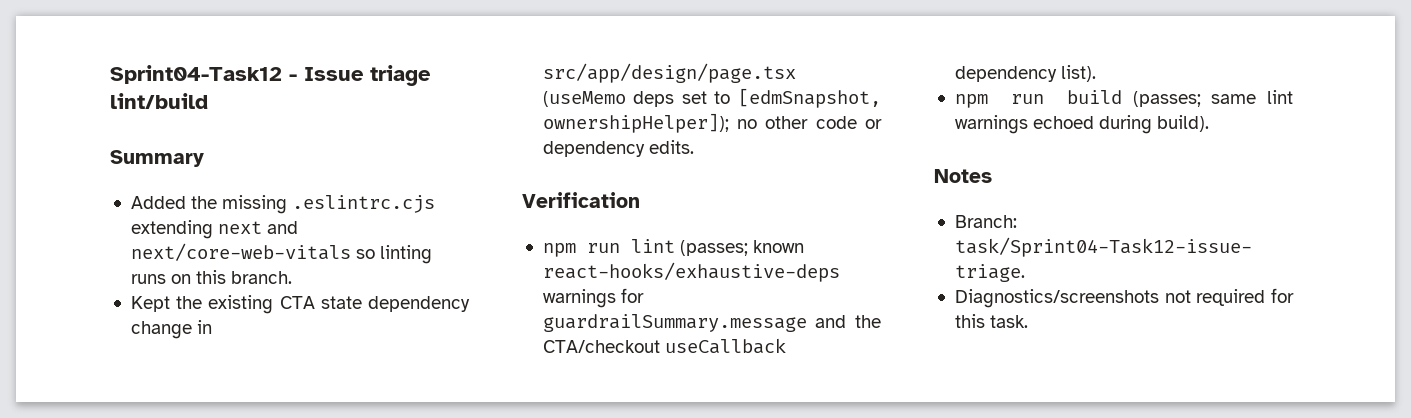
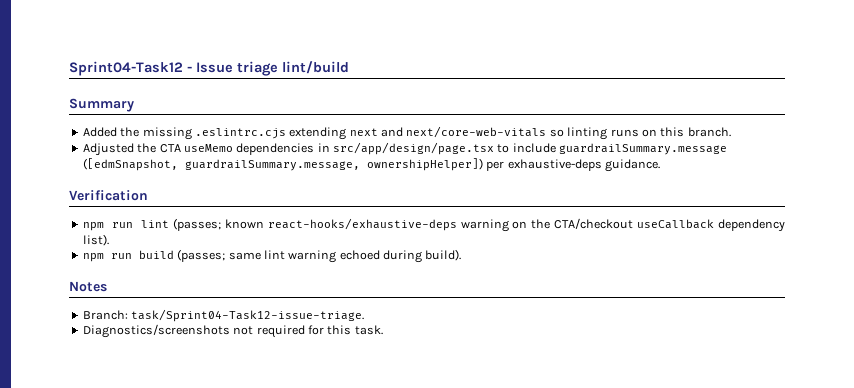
- Kept the existing CTA state dependency change in src/app/design/page.tsx (useMemo deps set to [edmSnapshot, ownershipHelper]); no other code or dependency edits.
+ Adjusted the CTA useMemo dependencies in src/app/design/page.tsx to include guardrailSummary.message ([edmSnapshot, guardrailSummary.message, ownershipHelper]) per exhaustive-deps guidance.
- npm run lint (passes; known react-hooks/exhaustive-deps warnings for guardrailSummary.message and the CTA/checkout useCallback dependency list).
+ npm run lint (passes; known react-hooks/exhaustive-deps warning on the CTA/checkout useCallback dependency list).
- npm run build (passes; same lint warnings echoed during build).
+ npm run build (passes; same lint warning echoed during build).

